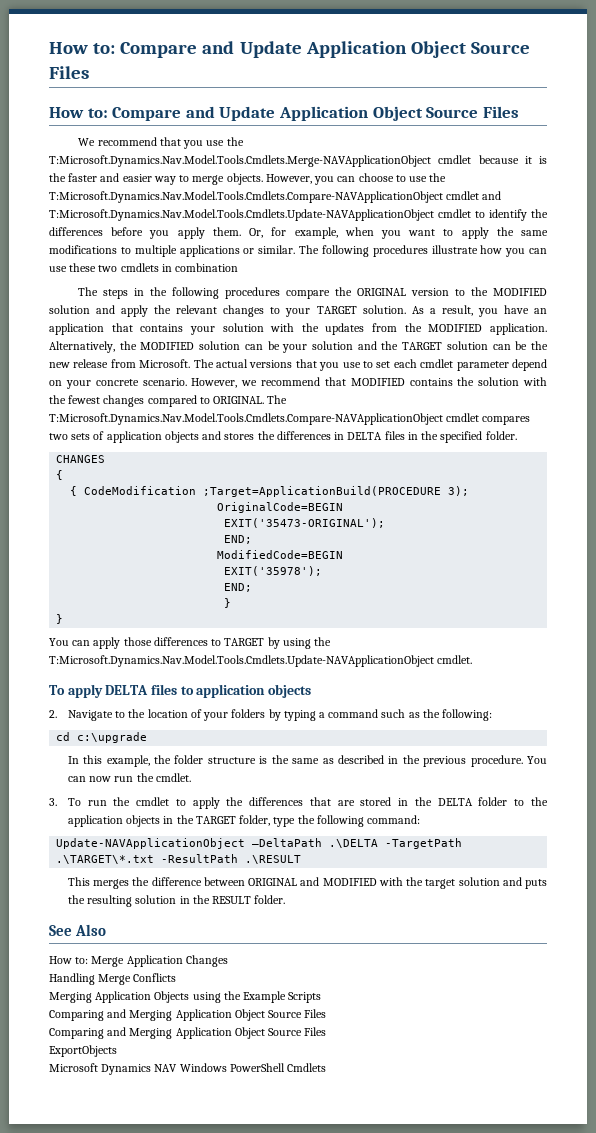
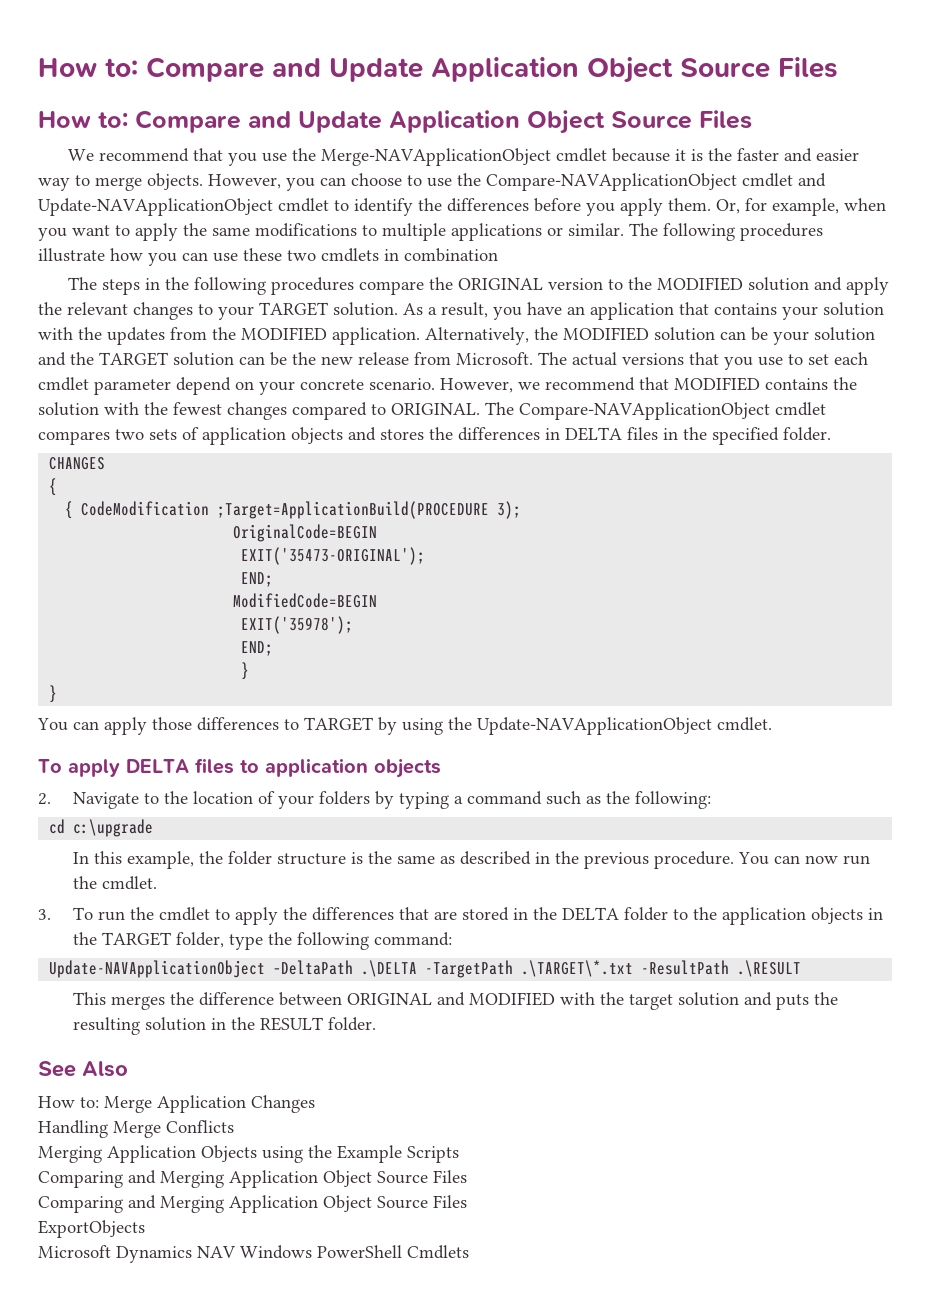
- We recommend that you use the T:Microsoft.Dynamics.Nav.Model.Tools.Cmdlets.Merge-NAVApplicationObject cmdlet because it is the faster and easier way to merge objects.
+ We recommend that you use the Merge-NAVApplicationObject cmdlet because it is the faster and easier way to merge objects.
- However, you can choose to use the T:Microsoft.Dynamics.Nav.Model.Tools.Cmdlets.Compare-NAVApplicationObject cmdlet and T:Microsoft.Dynamics.Nav.Model.Tools.Cmdlets.Update-NAVApplicationObject cmdlet to identify the differences before you apply them.
+ However, you can choose to use the Compare-NAVApplicationObject cmdlet and Update-NAVApplicationObject cmdlet to identify the differences before you apply them.
- The T:Microsoft.Dynamics.Nav.Model.Tools.Cmdlets.Compare-NAVApplicationObject cmdlet compares two sets of application objects and stores the differences in DELTA files in the specified folder.
+ The Compare-NAVApplicationObject cmdlet compares two sets of application objects and stores the differences in DELTA files in the specified folder.
- You can apply those differences to TARGET by using the T:Microsoft.Dynamics.Nav.Model.Tools.Cmdlets.Update-NAVApplicationObject cmdlet.
+ You can apply those differences to TARGET by using the Update-NAVApplicationObject cmdlet.

